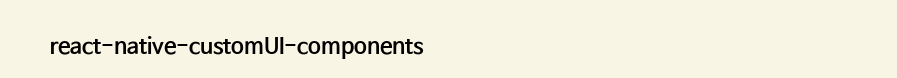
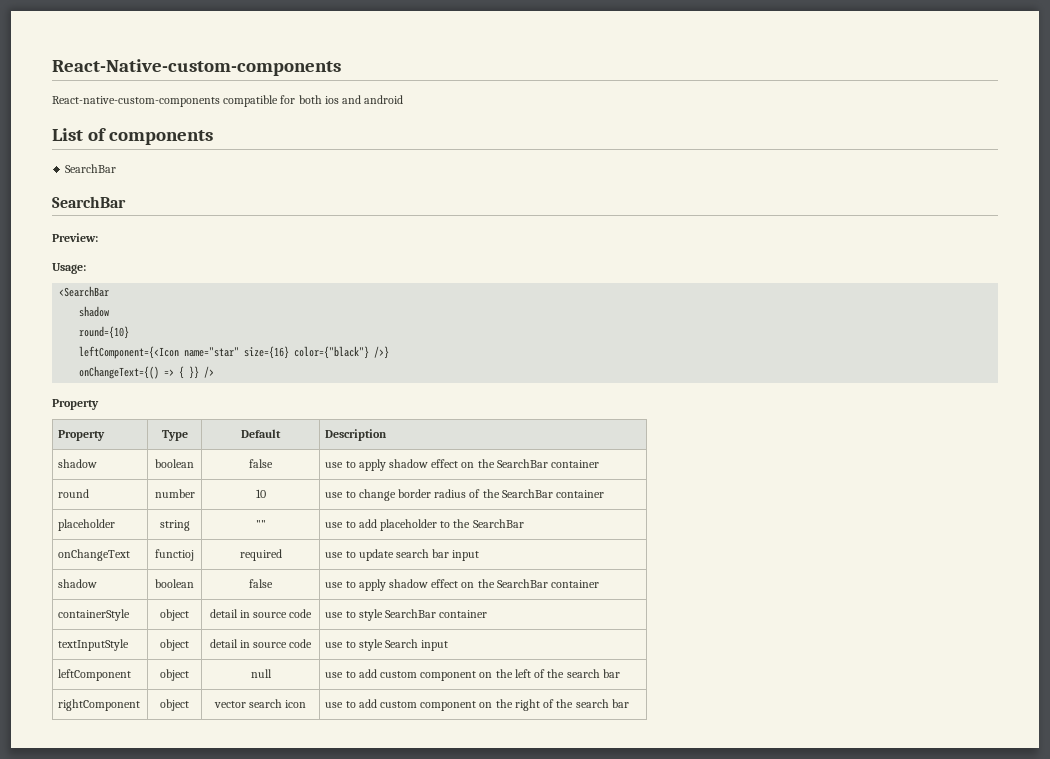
- react-native-customUI-components
+ React-Native-custom-components
+ React-native-custom-components compatible for both ios and android
+ List of components
+ SearchBar
+ SearchBar
+ Preview:
+ Usage:
+ <SearchBar
+ shadow
+ round={10}
+ leftComponent={<Icon name="star" size={16} color={"black"} />}
+ onChangeText={() => { }} />
+ Property
+ Property | Type | Default | Description
+ shadow | boolean | false | use to apply shadow effect on the SearchBar container
+ round | number | 10 | use to change border radius of the SearchBar container
+ placeholder | string | "" | use to add placeholder to the SearchBar
+ onChangeText | functioj | required | use to update search bar input
+ shadow | boolean | false | use to apply shadow effect on the SearchBar container
+ containerStyle | object | detail in source code | use to style SearchBar container
+ textInputStyle | object | detail in source code | use to style Search input
+ leftComponent | object | null | use to add custom component on the left of the search bar
+ rightComponent | object | vector search icon | use to add custom component on the right of the search bar

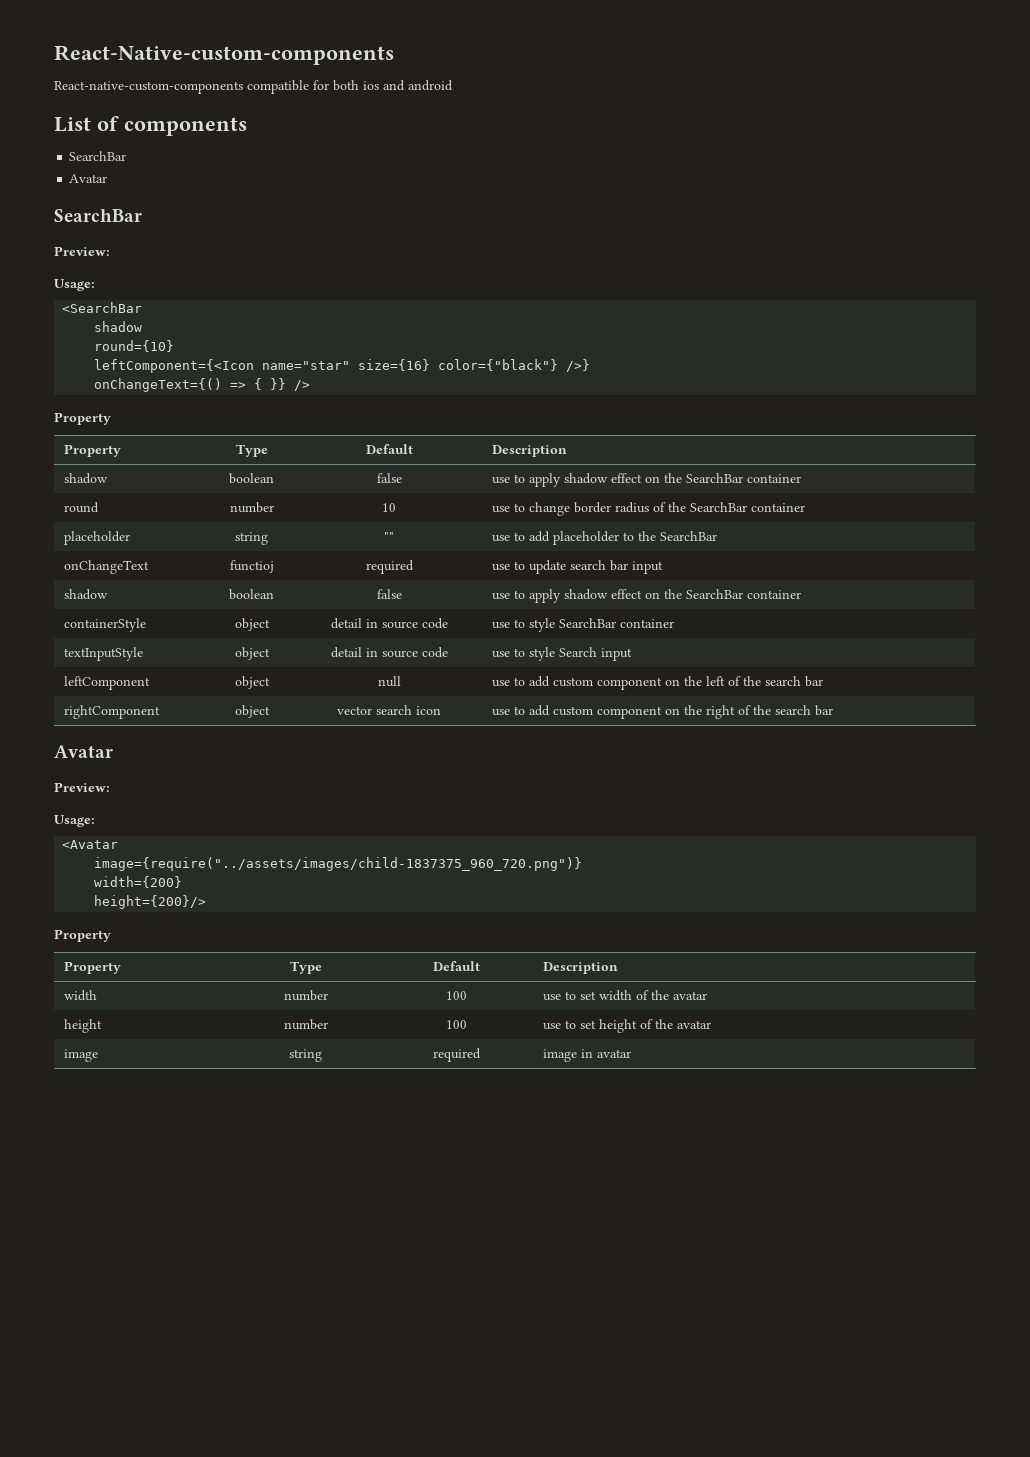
  List of components
  SearchBar
+ Avatar
  rightComponent | object | vector search icon | use to add custom component on the right of the search bar
+ Avatar
+ Preview:
+ Usage:
+ <Avatar
+ image={require("../assets/images/child-1837375_960_720.png")}
+ width={200}
+ height={200}/>
+ Property
+ Property | Type | Default | Description
+ width | number | 100 | use to set width of the avatar
+ height | number | 100 | use to set height of the avatar
+ image | string | required | image in avatar

